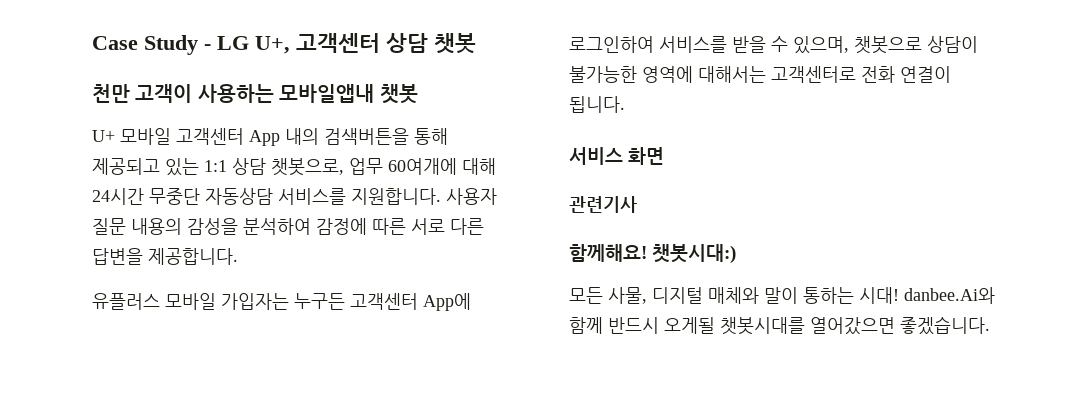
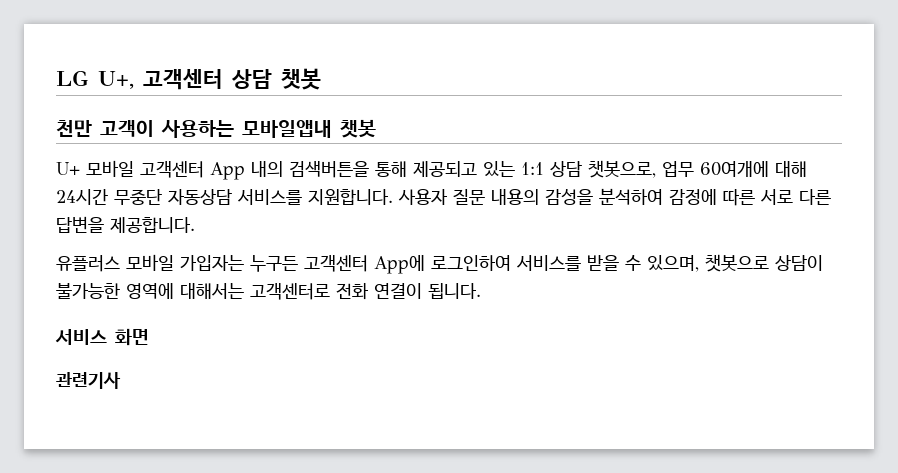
- Case Study - LG U+, 고객센터 상담 챗봇
+ LG U+, 고객센터 상담 챗봇
- 함께해요! 챗봇시대:)
- 모든 사물, 디지털 매체와 말이 통하는 시대! danbee.Ai와 함께 반드시 오게될 챗봇시대를 열어갔으면 좋겠습니다.

